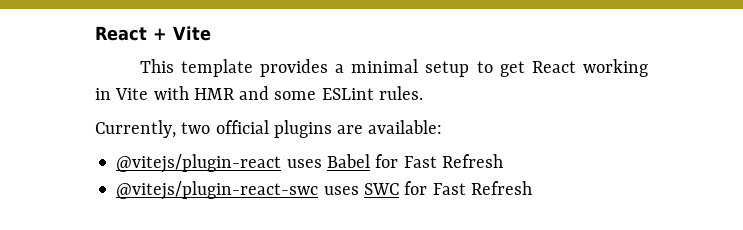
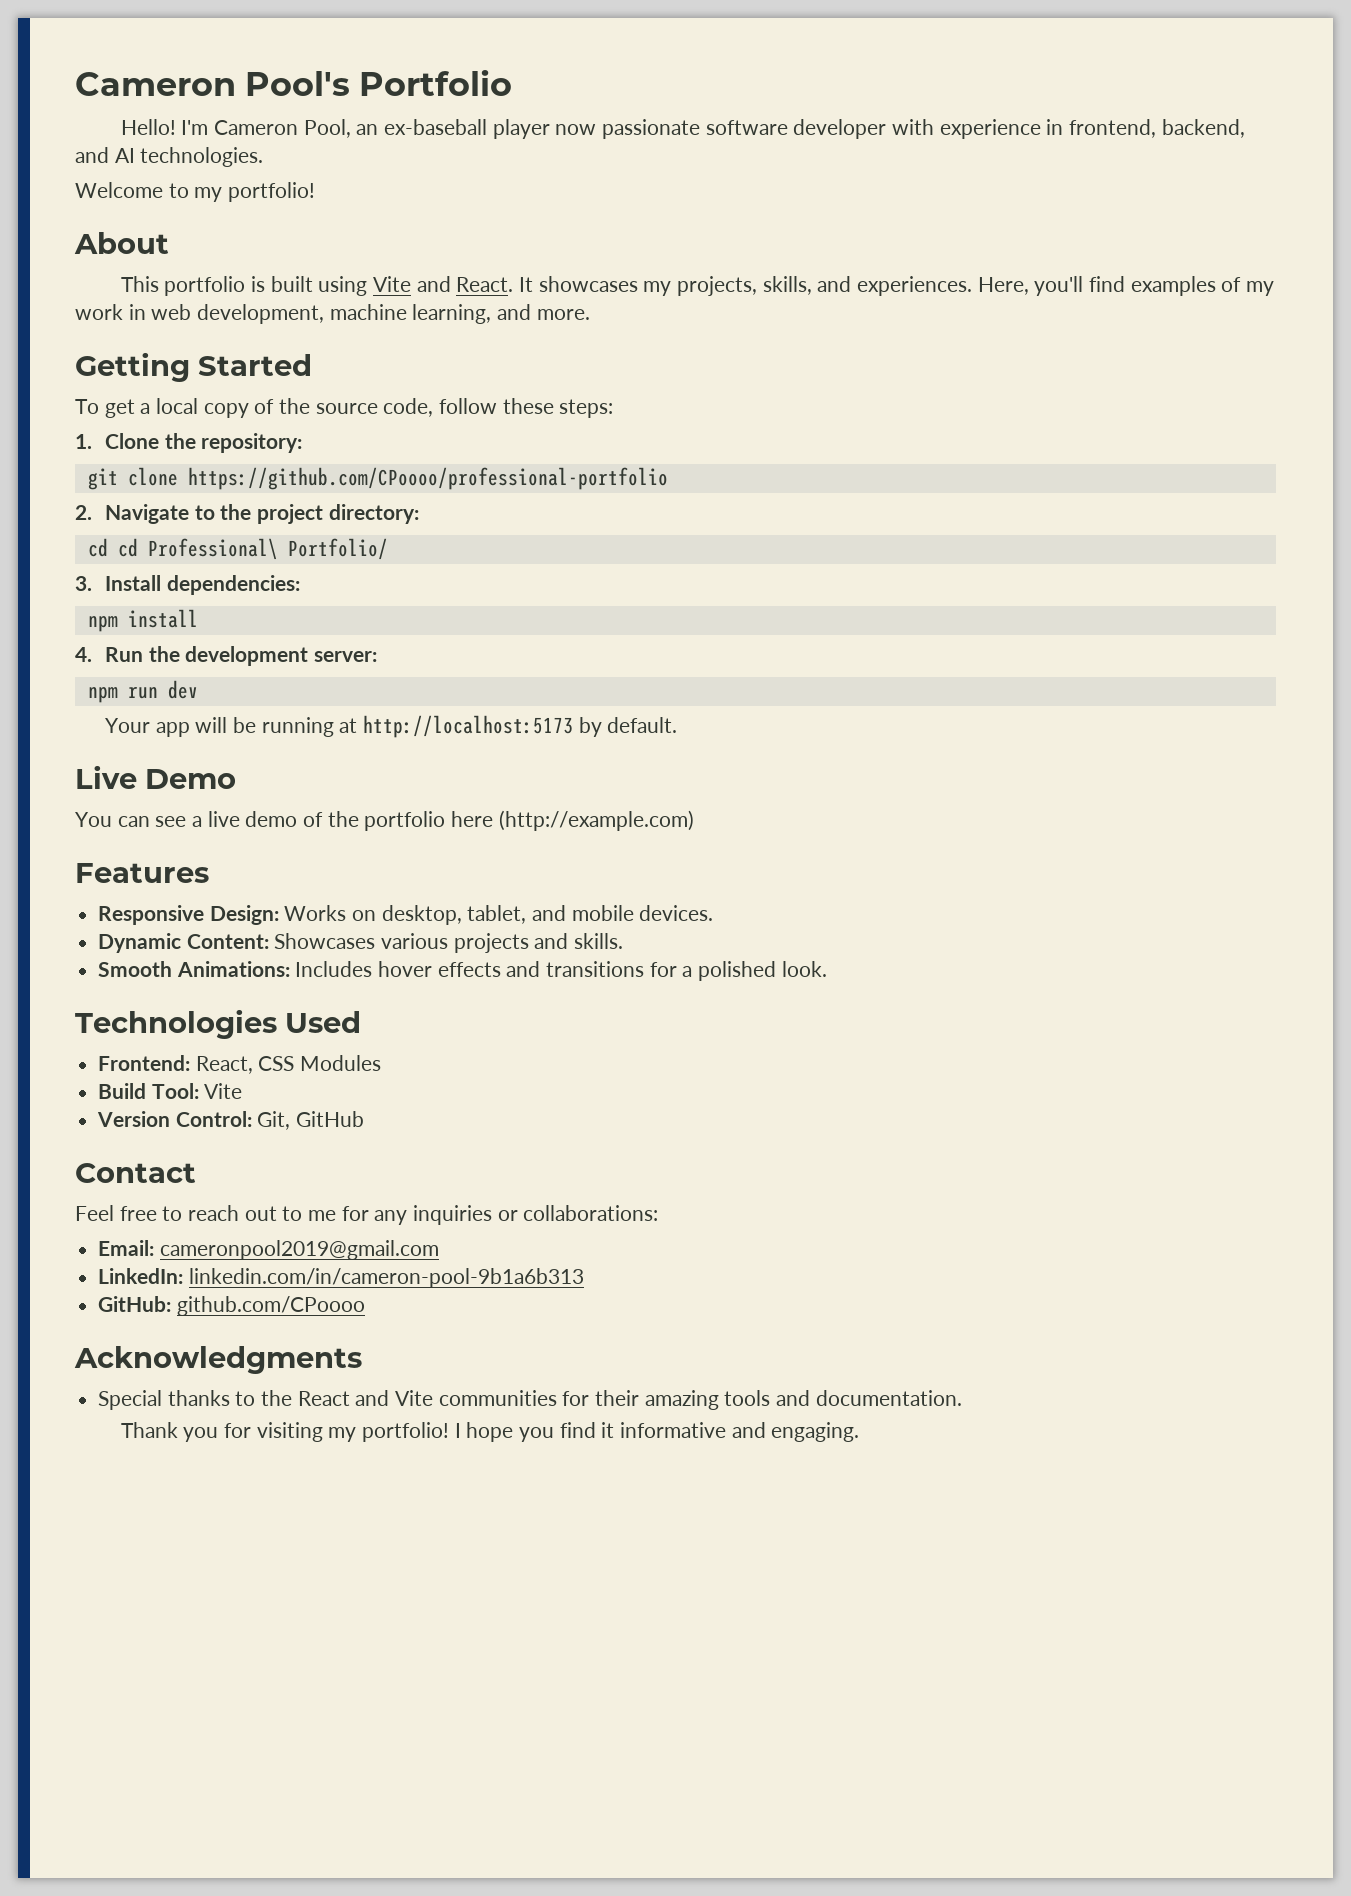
- React + Vite
- This template provides a minimal setup to get React working in Vite with HMR and some ESLint rules.
- Currently, two official plugins are available:
- @vitejs/plugin-react uses Babel for Fast Refresh
- @vitejs/plugin-react-swc uses SWC for Fast Refresh
+ Cameron Pool's Portfolio
+ Hello! I'm Cameron Pool, an ex-baseball player now passionate software developer with experience in frontend, backend, and AI technologies.
+ Welcome to my portfolio!
+ About
+ This portfolio is built using Vite and React. It showcases my projects, skills, and experiences. Here, you'll find examples of my work in web development, machine learning, and more.
+ Getting Started
+ To get a local copy of the source code, follow these steps:
+ 1. Clone the repository:
+ git clone https://github.com/CPoooo/professional-portfolio
+ 2. Navigate to the project directory:
+ cd cd Professional\ Portfolio/
+ 3. Install dependencies:
+ npm install
+ 4. Run the development server:
+ npm run dev
+ Your app will be running at http://localhost:5173 by default.
+ Live Demo
+ You can see a live demo of the portfolio here (http://example.com)
+ Features
+ Responsive Design: Works on desktop, tablet, and mobile devices.
+ Dynamic Content: Showcases various projects and skills.
+ Smooth Animations: Includes hover effects and transitions for a polished look.
+ Technologies Used
+ Frontend: React, CSS Modules
+ Build Tool: Vite
+ Version Control: Git, GitHub
+ Contact
+ Feel free to reach out to me for any inquiries or collaborations:
+ Email: cameronpool2019@gmail.com
+ LinkedIn: linkedin.com/in/cameron-pool-9b1a6b313
+ GitHub: github.com/CPoooo
+ Acknowledgments
+ Special thanks to the React and Vite communities for their amazing tools and documentation.
+ Thank you for visiting my portfolio! I hope you find it informative and engaging.

